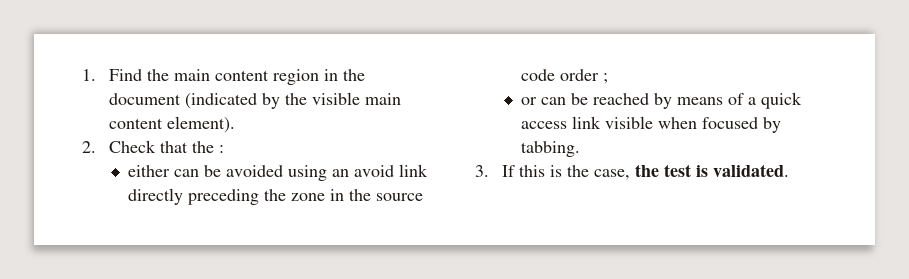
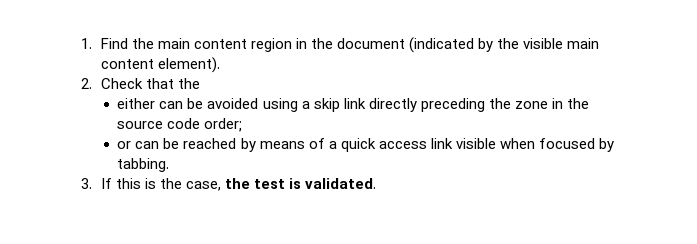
- 2. Check that the :
+ 2. Check that the
- either can be avoided using an avoid link directly preceding the zone in the source code order ;
+ either can be avoided using a skip link directly preceding the zone in the source code order;

